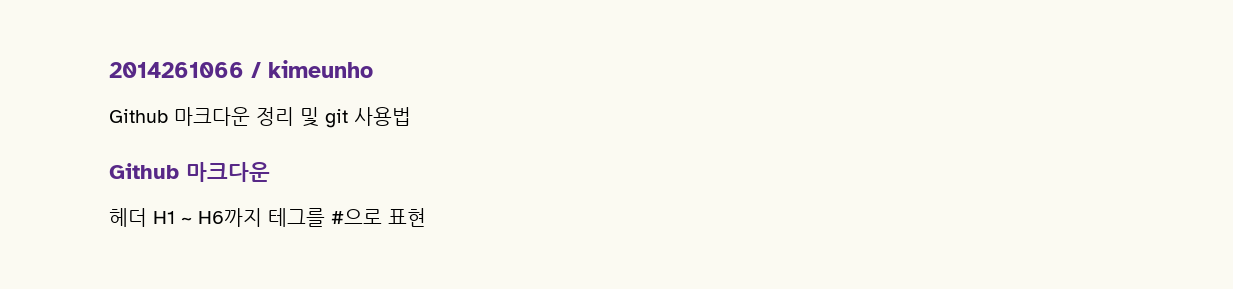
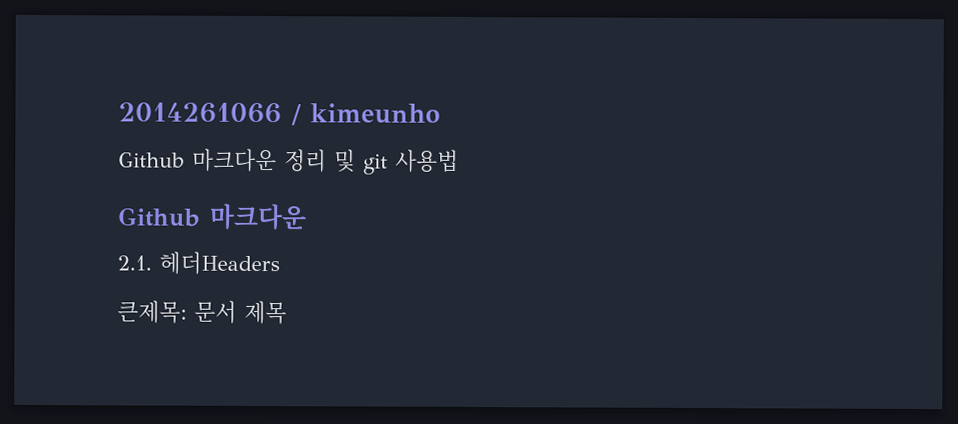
- 헤더 H1 ~ H6까지 테그를 #으로 표현
+ 2.1. 헤더Headers
+ 큰제목: 문서 제목

